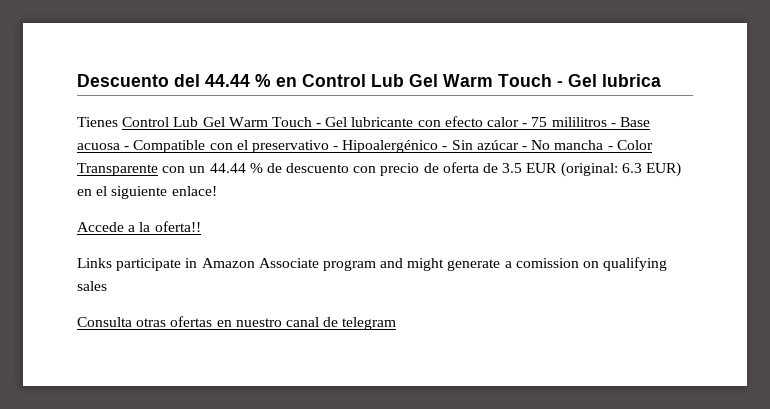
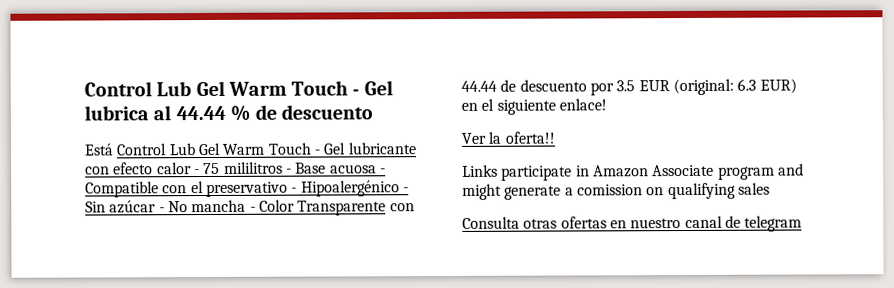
- Descuento del 44.44 % en Control Lub Gel Warm Touch - Gel lubrica
- Tienes Control Lub Gel Warm Touch - Gel lubricante con efecto calor - 75 mililitros - Base acuosa - Compatible con el preservativo - Hipoalergénico - Sin azúcar - No mancha - Color Transparente con un 44.44 % de descuento con precio de oferta de 3.5 EUR (original: 6.3 EUR) en el siguiente enlace!
+ Control Lub Gel Warm Touch - Gel lubrica al 44.44 % de descuento
+ Está Control Lub Gel Warm Touch - Gel lubricante con efecto calor - 75 mililitros - Base acuosa - Compatible con el preservativo - Hipoalergénico - Sin azúcar - No mancha - Color Transparente con 44.44 de descuento por 3.5 EUR (original: 6.3 EUR) en el siguiente enlace!
- Accede a la oferta!!
+ Ver la oferta!!

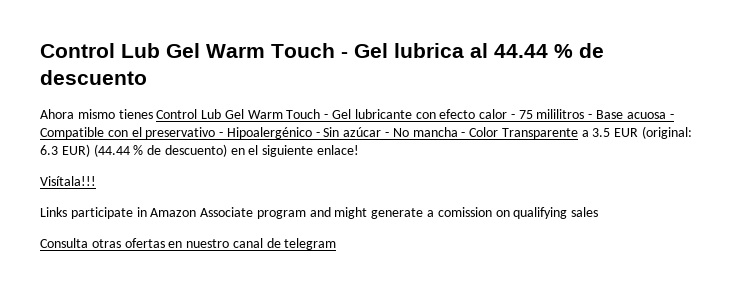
- Está Control Lub Gel Warm Touch - Gel lubricante con efecto calor - 75 mililitros - Base acuosa - Compatible con el preservativo - Hipoalergénico - Sin azúcar - No mancha - Color Transparente con 44.44 de descuento por 3.5 EUR (original: 6.3 EUR) en el siguiente enlace!
+ Ahora mismo tienes Control Lub Gel Warm Touch - Gel lubricante con efecto calor - 75 mililitros - Base acuosa - Compatible con el preservativo - Hipoalergénico - Sin azúcar - No mancha - Color Transparente a 3.5 EUR (original: 6.3 EUR) (44.44 % de descuento) en el siguiente enlace!
- Ver la oferta!!
+ Visítala!!!

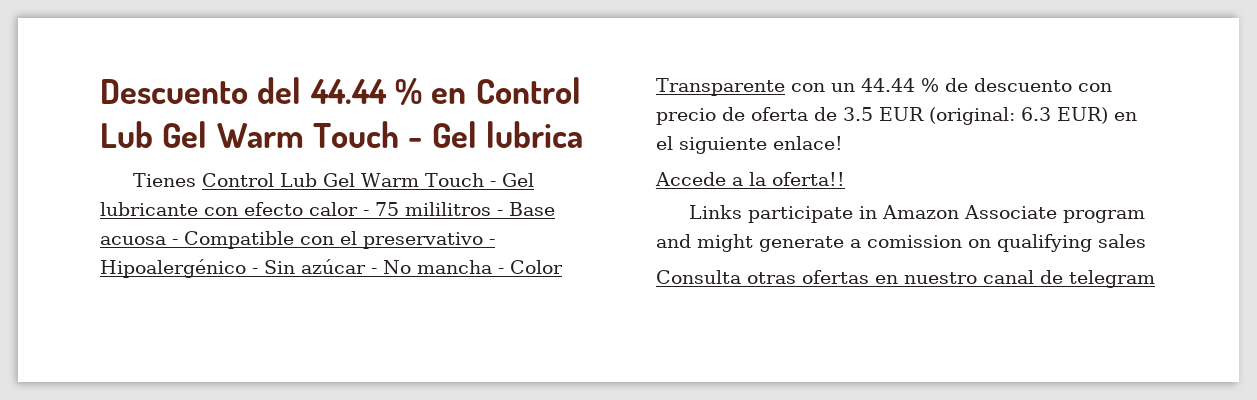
- Control Lub Gel Warm Touch - Gel lubrica al 44.44 % de descuento
- Ahora mismo tienes Control Lub Gel Warm Touch - Gel lubricante con efecto calor - 75 mililitros - Base acuosa - Compatible con el preservativo - Hipoalergénico - Sin azúcar - No mancha - Color Transparente a 3.5 EUR (original: 6.3 EUR) (44.44 % de descuento) en el siguiente enlace!
+ Descuento del 44.44 % en Control Lub Gel Warm Touch - Gel lubrica
+ Tienes Control Lub Gel Warm Touch - Gel lubricante con efecto calor - 75 mililitros - Base acuosa - Compatible con el preservativo - Hipoalergénico - Sin azúcar - No mancha - Color Transparente con un 44.44 % de descuento con precio de oferta de 3.5 EUR (original: 6.3 EUR) en el siguiente enlace!
- Visítala!!!
+ Accede a la oferta!!

